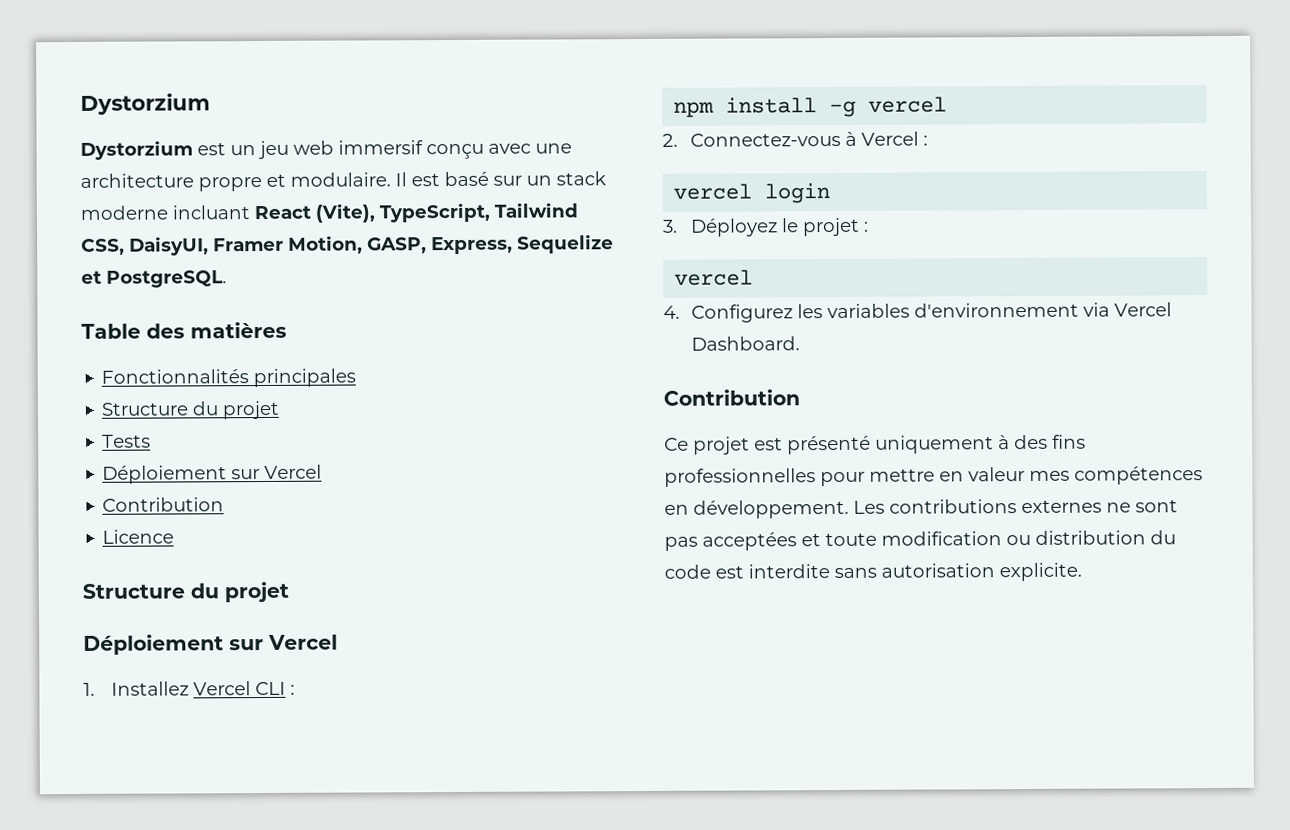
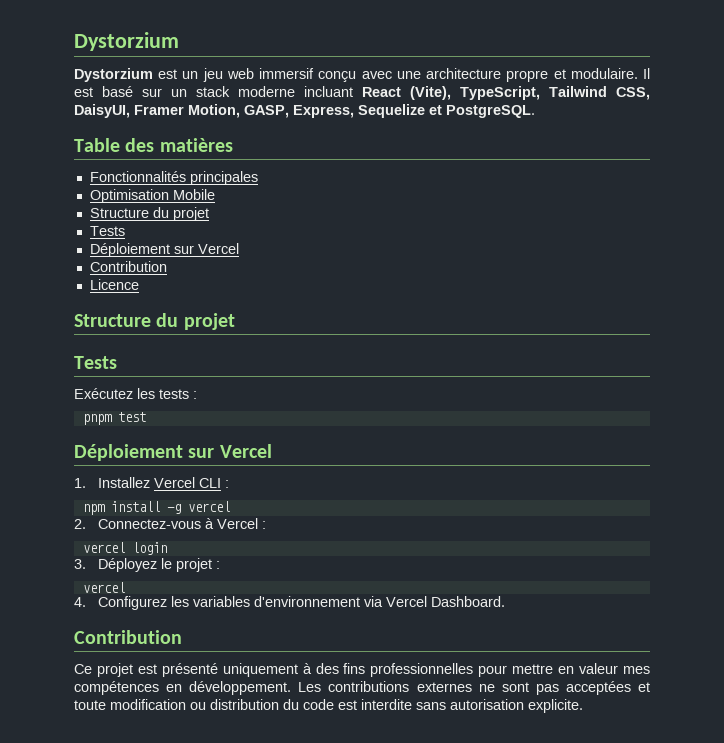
+ Optimisation Mobile
  Licence
  Structure du projet
+ Tests
+ Exécutez les tests :
+ pnpm test

